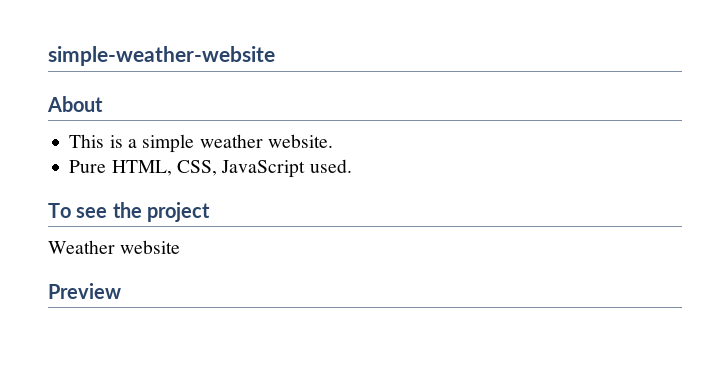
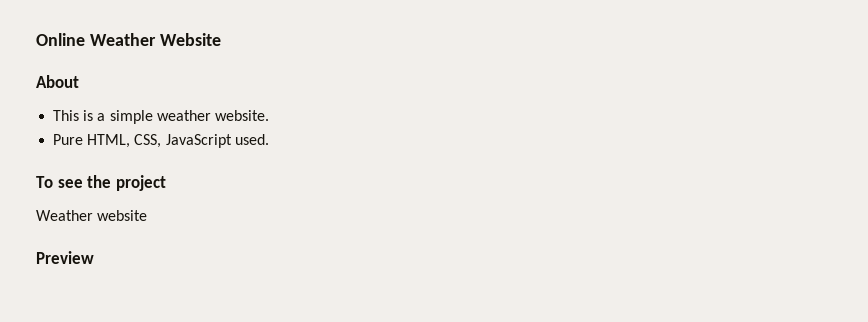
- simple-weather-website
+ Online Weather Website

